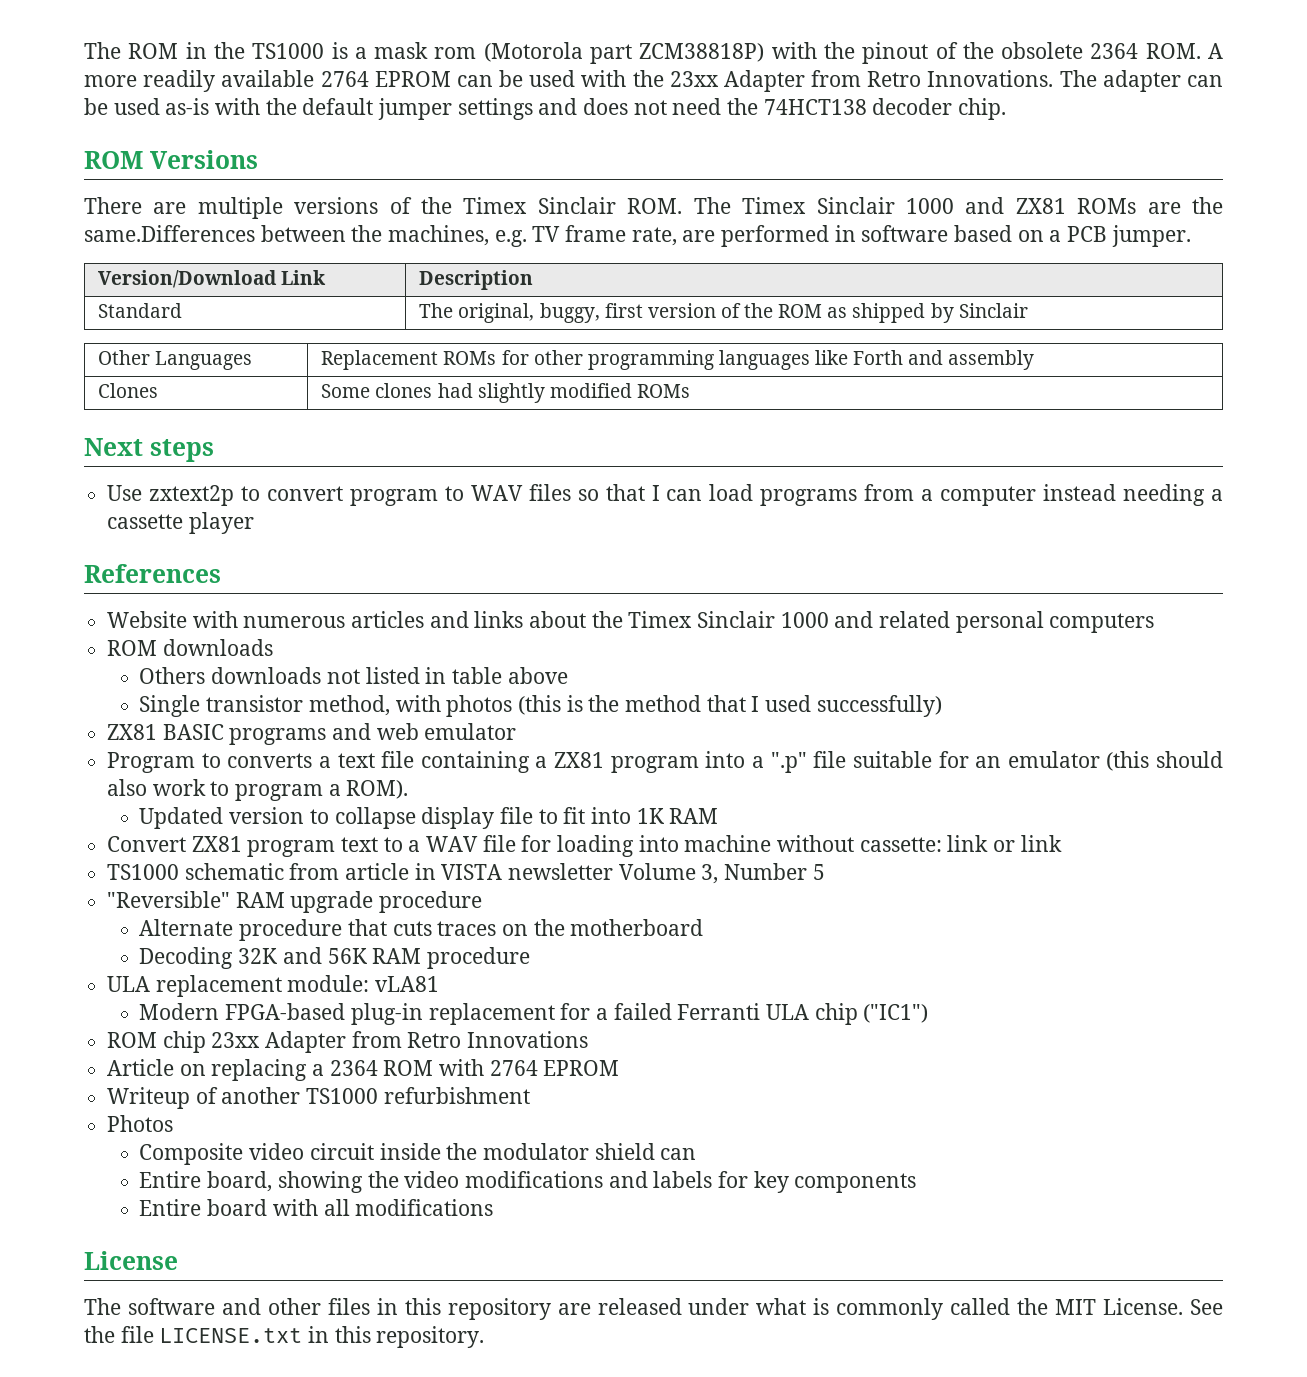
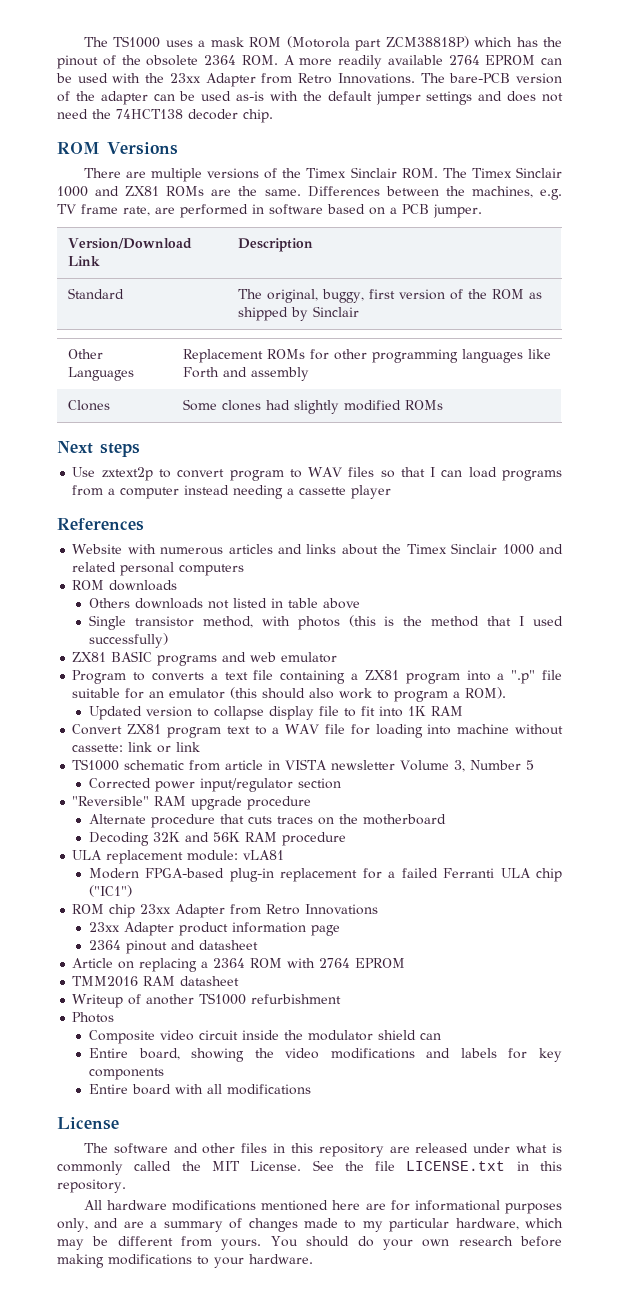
- The ROM in the TS1000 is a mask rom (Motorola part ZCM38818P) with the pinout of the obsolete 2364 ROM. A more readily available 2764 EPROM can be used with the 23xx Adapter from Retro Innovations.
+ The TS1000 uses a mask ROM (Motorola part ZCM38818P) which has the pinout of the obsolete 2364 ROM. A more readily available 2764 EPROM can be used with the 23xx Adapter from Retro Innovations.
- The adapter can be used as-is with the default jumper settings and does not need the 74HCT138 decoder chip.
+ The bare-PCB version of the adapter can be used as-is with the default jumper settings and does not need the 74HCT138 decoder chip.
- There are multiple versions of the Timex Sinclair ROM. The Timex Sinclair 1000 and ZX81 ROMs are the same.Differences between the machines, e.g. TV frame rate, are performed in software based on a PCB jumper.
+ There are multiple versions of the Timex Sinclair ROM. The Timex Sinclair 1000 and ZX81 ROMs are the same. Differences between the machines, e.g. TV frame rate, are performed in software based on a PCB jumper.
+ Corrected power input/regulator section
+ 23xx Adapter product information page
+ 2364 pinout and datasheet
+ TMM2016 RAM datasheet
+ All hardware modifications mentioned here are for informational purposes only, and are a summary of changes made to my particular hardware, which may be different from yours. You should do your own research before making modifications to your hardware.

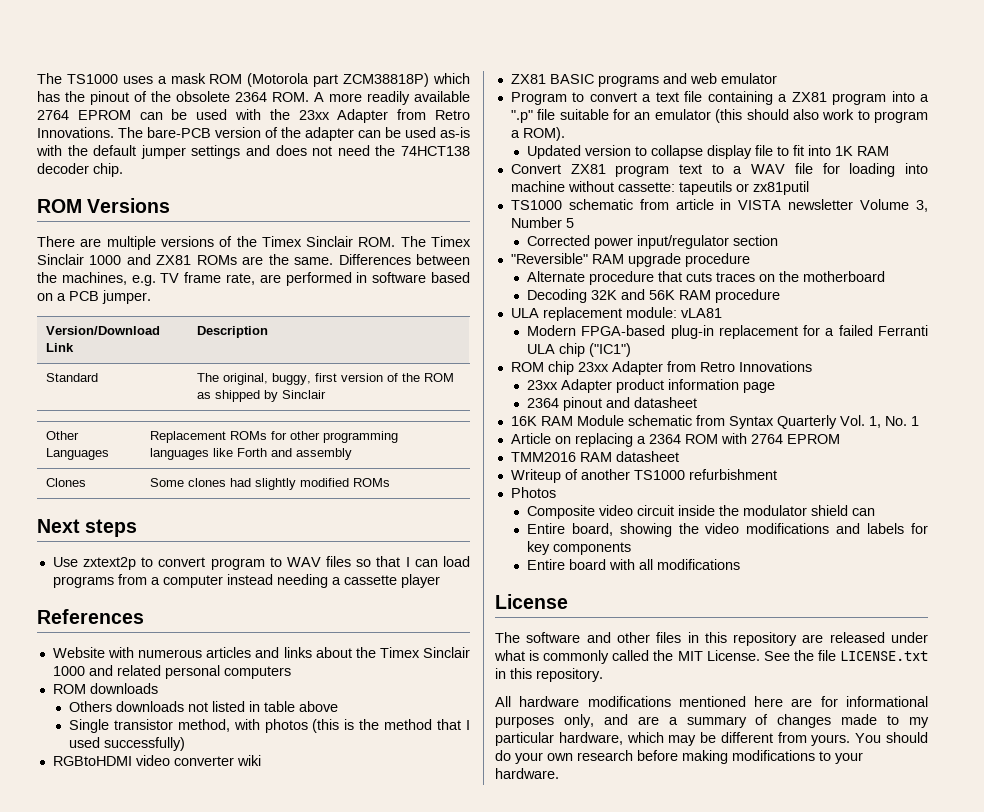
+ RGBtoHDMI video converter wiki
- Program to converts a text file containing a ZX81 program into a ".p" file suitable for an emulator (this should also work to program a ROM).
+ Program to convert a text file containing a ZX81 program into a ".p" file suitable for an emulator (this should also work to program a ROM).
- Convert ZX81 program text to a WAV file for loading into machine without cassette: link or link
+ Convert ZX81 program text to a WAV file for loading into machine without cassette: tapeutils or zx81putil
+ 16K RAM Module schematic from Syntax Quarterly Vol. 1, No. 1

